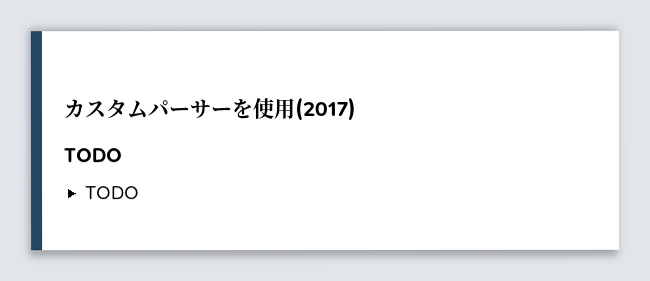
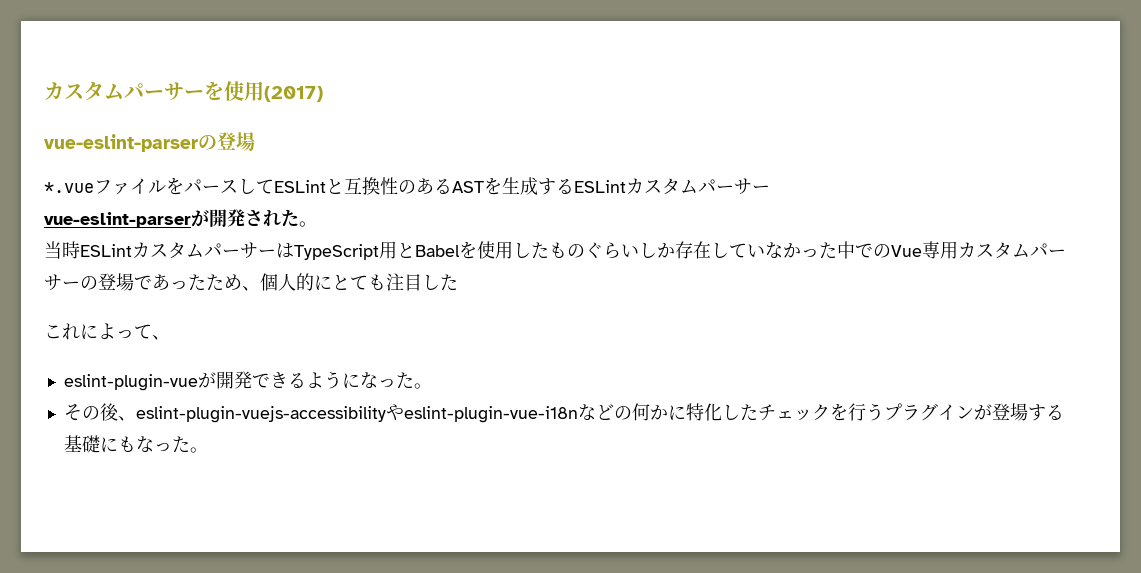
  カスタムパーサーを使用(2017)
- TODO
- TODO
+ vue-eslint-parserの登場
+ *.vueファイルをパースしてESLintと互換性のあるASTを生成するESLintカスタムパーサー
+ vue-eslint-parserが開発された。
+ 当時ESLintカスタムパーサーはTypeScript用とBabelを使用したものぐらいしか存在していなかった中でのVue専用カスタムパーサーの登場であったため、個人的にとても注目した
+ これによって、
+ eslint-plugin-vueが開発できるようになった。
+ その後、eslint-plugin-vuejs-accessibilityやeslint-plugin-vue-i18nなどの何かに特化したチェックを行うプラグインが登場する基礎にもなった。

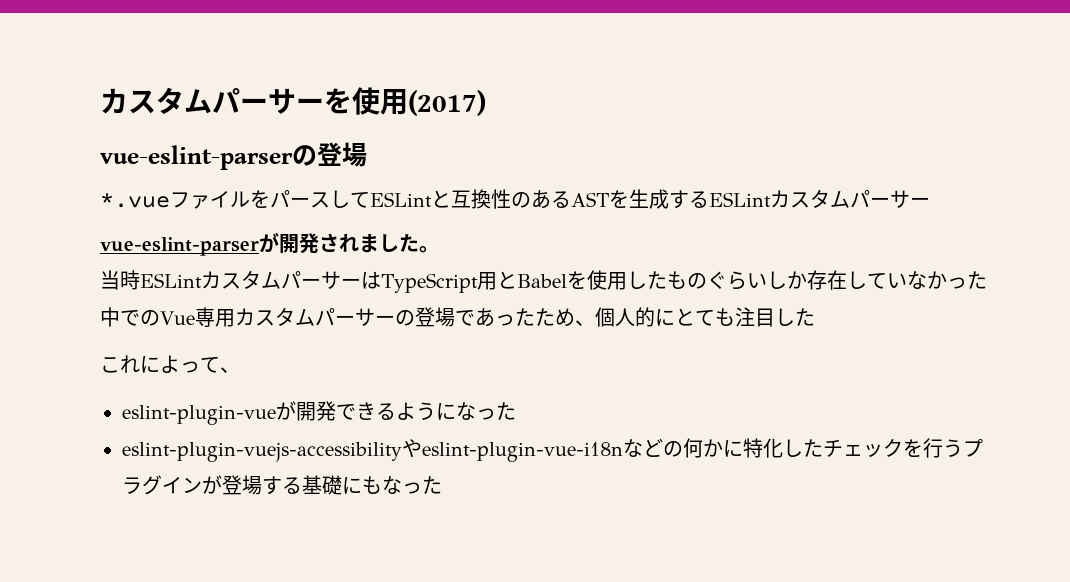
- vue-eslint-parserが開発された。
+ vue-eslint-parserが開発されました。
- eslint-plugin-vueが開発できるようになった。
- その後、eslint-plugin-vuejs-accessibilityやeslint-plugin-vue-i18nなどの何かに特化したチェックを行うプラグインが登場する基礎にもなった。
+ eslint-plugin-vueが開発できるようになった
+ eslint-plugin-vuejs-accessibilityやeslint-plugin-vue-i18nなどの何かに特化したチェックを行うプラグインが登場する基礎にもなった

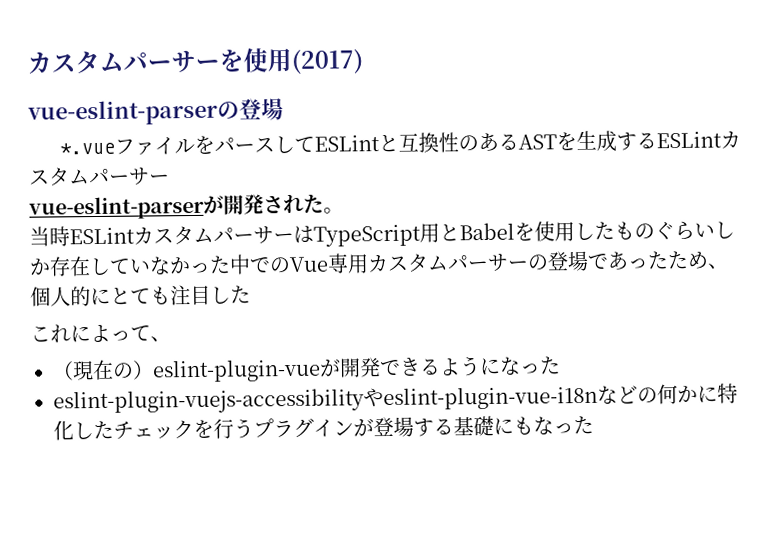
- vue-eslint-parserが開発されました。
+ vue-eslint-parserが開発された。
- eslint-plugin-vueが開発できるようになった
+ （現在の）eslint-plugin-vueが開発できるようになった

